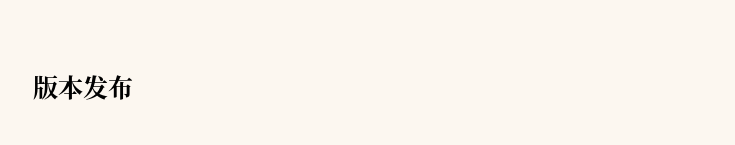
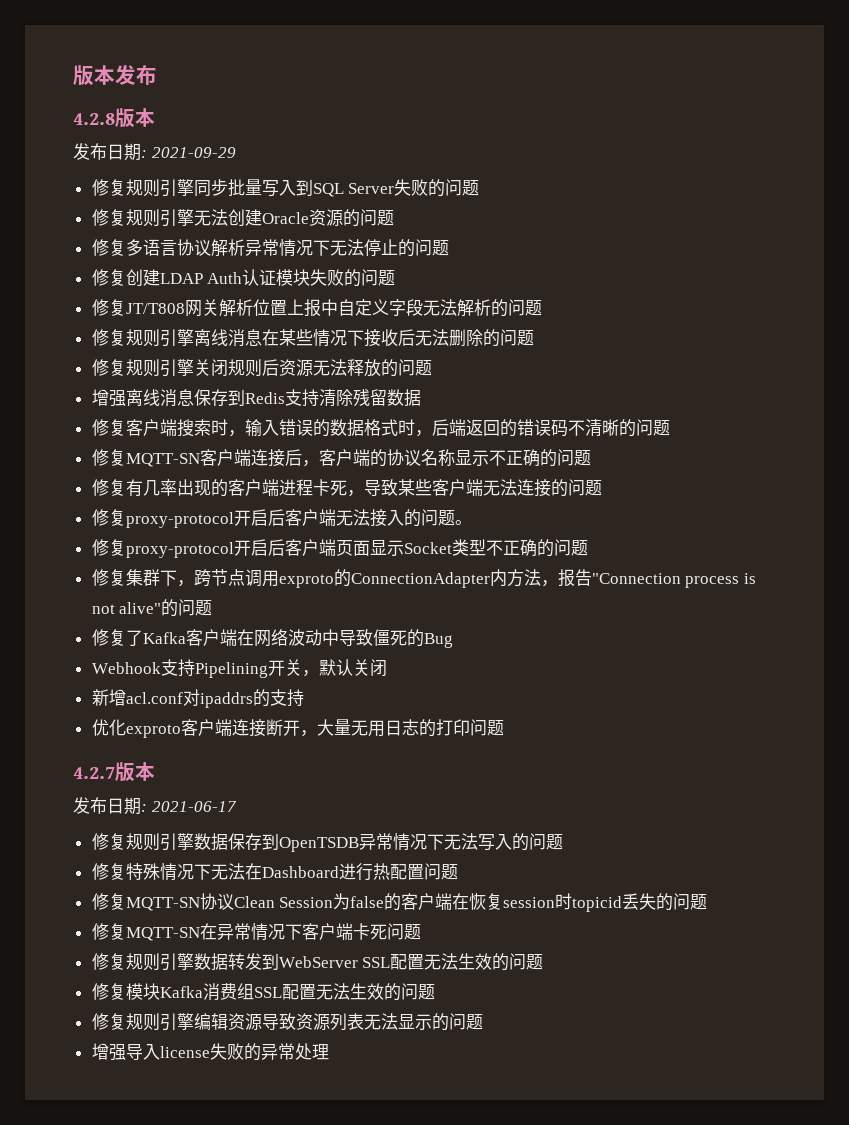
+ 4.2.8版本
+ 发布日期: 2021-09-29
+ 修复规则引擎同步批量写入到SQL Server失败的问题
+ 修复规则引擎无法创建Oracle资源的问题
+ 修复多语言协议解析异常情况下无法停止的问题
+ 修复创建LDAP Auth认证模块失败的问题
+ 修复JT/T808网关解析位置上报中自定义字段无法解析的问题
+ 修复规则引擎离线消息在某些情况下接收后无法删除的问题
+ 修复规则引擎关闭规则后资源无法释放的问题
+ 增强离线消息保存到Redis支持清除残留数据
+ 修复客户端搜索时，输入错误的数据格式时，后端返回的错误码不清晰的问题
+ 修复MQTT-SN客户端连接后，客户端的协议名称显示不正确的问题
+ 修复有几率出现的客户端进程卡死，导致某些客户端无法连接的问题
+ 修复proxy-protocol开启后客户端无法接入的问题。
+ 修复proxy-protocol开启后客户端页面显示Socket类型不正确的问题
+ 修复集群下，跨节点调用exproto的ConnectionAdapter内方法，报告"Connection process is not alive"的问题
+ 修复了Kafka客户端在网络波动中导致僵死的Bug
+ Webhook支持Pipelining开关，默认关闭
+ 新增acl.conf对ipaddrs的支持
+ 优化exproto客户端连接断开，大量无用日志的打印问题
+ 4.2.7版本
+ 发布日期: 2021-06-17
+ 修复规则引擎数据保存到OpenTSDB异常情况下无法写入的问题
+ 修复特殊情况下无法在Dashboard进行热配置问题
+ 修复MQTT-SN协议Clean Session为false的客户端在恢复session时topicid丢失的问题
+ 修复MQTT-SN在异常情况下客户端卡死问题
+ 修复规则引擎数据转发到WebServer SSL配置无法生效的问题
+ 修复模块Kafka消费组SSL配置无法生效的问题
+ 修复规则引擎编辑资源导致资源列表无法显示的问题
+ 增强导入license失败的异常处理

